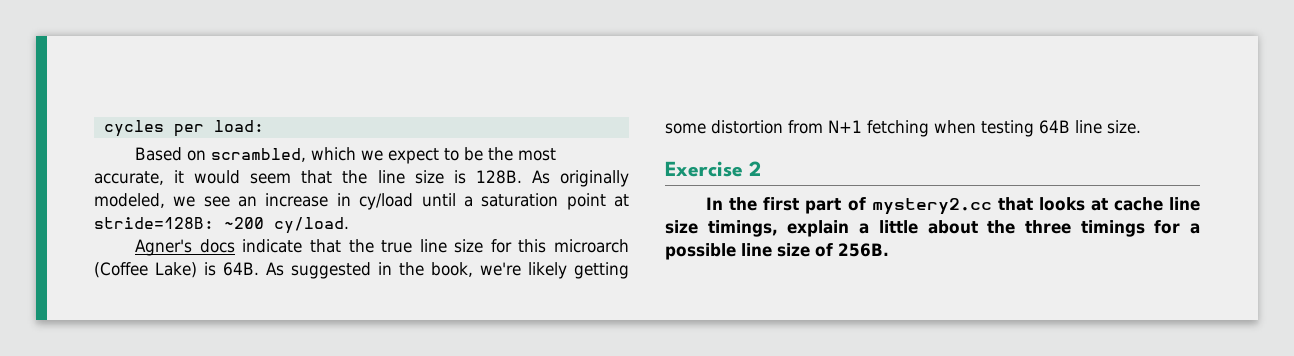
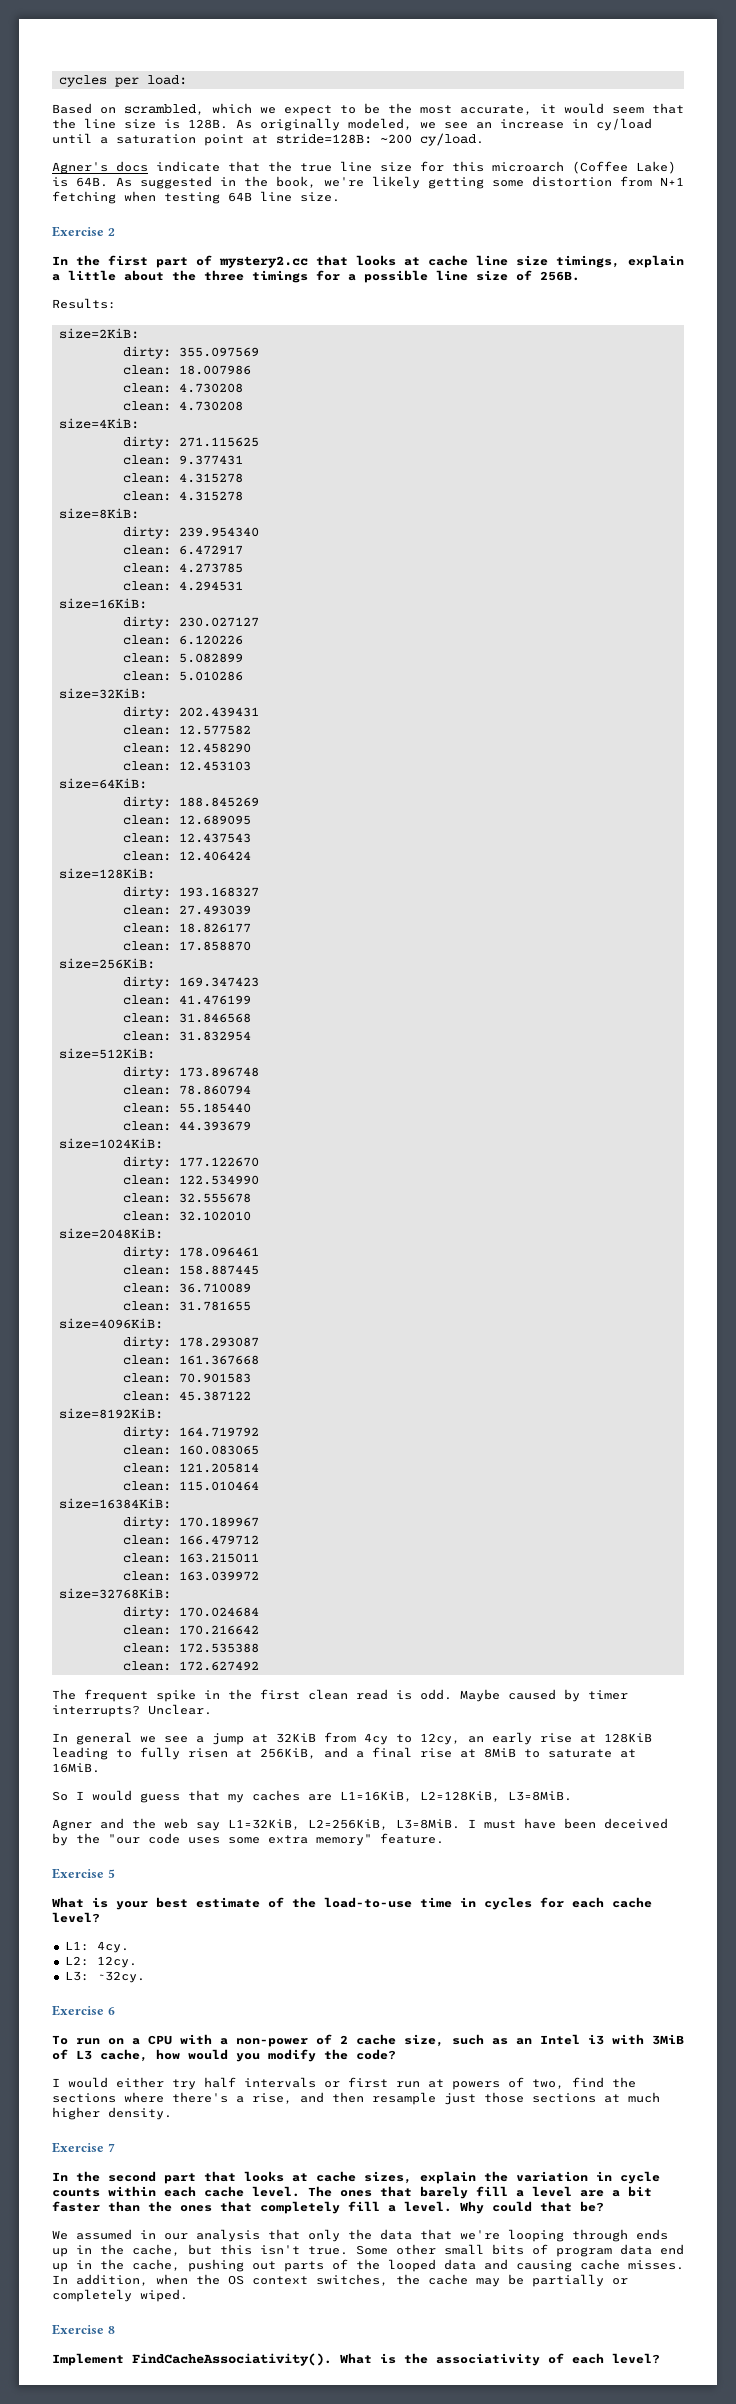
+ Results:
+ size=2KiB:
+ dirty: 355.097569
+ clean: 18.007986
+ clean: 4.730208
+ clean: 4.730208
+ size=4KiB:
+ dirty: 271.115625
+ clean: 9.377431
+ clean: 4.315278
+ clean: 4.315278
+ size=8KiB:
+ dirty: 239.954340
+ clean: 6.472917
+ clean: 4.273785
+ clean: 4.294531
+ size=16KiB:
+ dirty: 230.027127
+ clean: 6.120226
+ clean: 5.082899
+ clean: 5.010286
+ size=32KiB:
+ dirty: 202.439431
+ clean: 12.577582
+ clean: 12.458290
+ clean: 12.453103
+ size=64KiB:
+ dirty: 188.845269
+ clean: 12.689095
+ clean: 12.437543
+ clean: 12.406424
+ size=128KiB:
+ dirty: 193.168327
+ clean: 27.493039
+ clean: 18.826177
+ clean: 17.858870
+ size=256KiB:
+ dirty: 169.347423
+ clean: 41.476199
+ clean: 31.846568
+ clean: 31.832954
+ size=512KiB:
+ dirty: 173.896748
+ clean: 78.860794
+ clean: 55.185440
+ clean: 44.393679
+ size=1024KiB:
+ dirty: 177.122670
+ clean: 122.534990
+ clean: 32.555678
+ clean: 32.102010
+ size=2048KiB:
+ dirty: 178.096461
+ clean: 158.887445
+ clean: 36.710089
+ clean: 31.781655
+ size=4096KiB:
+ dirty: 178.293087
+ clean: 161.367668
+ clean: 70.901583
+ clean: 45.387122
+ size=8192KiB:
+ dirty: 164.719792
+ clean: 160.083065
+ clean: 121.205814
+ clean: 115.010464
+ size=16384KiB:
+ dirty: 170.189967
+ clean: 166.479712
+ clean: 163.215011
+ clean: 163.039972
+ size=32768KiB:
+ dirty: 170.024684
+ clean: 170.216642
+ clean: 172.535388
+ clean: 172.627492
+ The frequent spike in the first clean read is odd. Maybe caused by timer interrupts? Unclear.
+ In general we see a jump at 32KiB from 4cy to 12cy, an early rise at 128KiB leading to fully risen at 256KiB, and a final rise at 8MiB to saturate at 16MiB.
+ So I would guess that my caches are L1=16KiB, L2=128KiB, L3=8MiB.
+ Agner and the web say L1=32KiB, L2=256KiB, L3=8MiB. I must have been deceived by the "our code uses some extra memory" feature.
+ Exercise 5
+ What is your best estimate of the load-to-use time in cycles for each cache level?
+ L1: 4cy.
+ L2: 12cy.
+ L3: ~32cy.
+ Exercise 6
+ To run on a CPU with a non-power of 2 cache size, such as an Intel i3 with 3MiB of L3 cache, how would you modify the code?
+ I would either try half intervals or first run at powers of two, find the sections where there's a rise, and then resample just those sections at much higher density.
+ Exercise 7
+ In the second part that looks at cache sizes, explain the variation in cycle counts within each cache level. The ones that barely fill a level are a bit faster than the ones that completely fill a level. Why could that be?
+ We assumed in our analysis that only the data that we're looping through ends up in the cache, but this isn't true. Some other small bits of program data end up in the cache, pushing out parts of the looped data and causing cache misses. In addition, when the OS context switches, the cache may be partially or completely wiped.
+ Exercise 8
+ Implement FindCacheAssociativity(). What is the associativity of each level?

